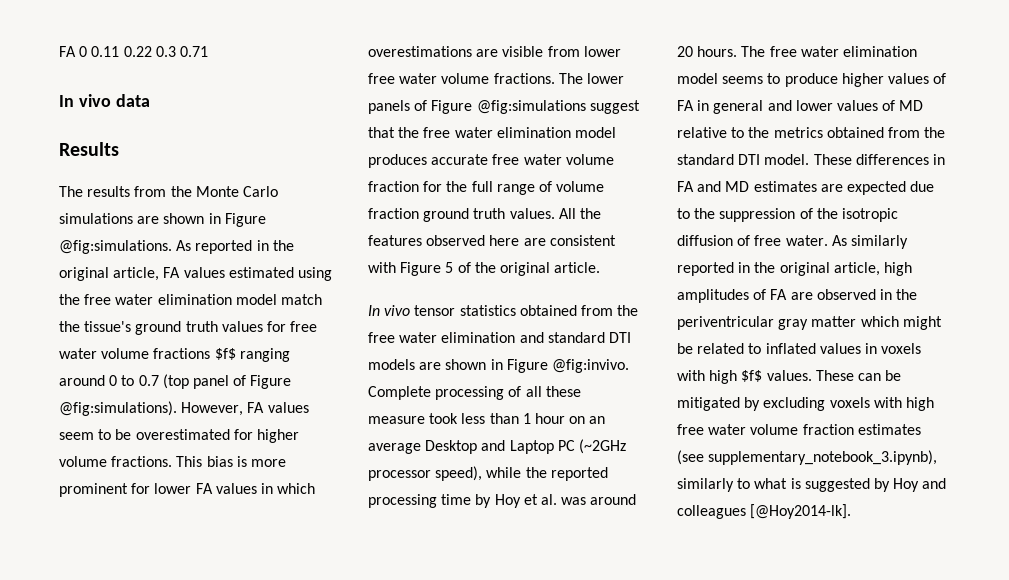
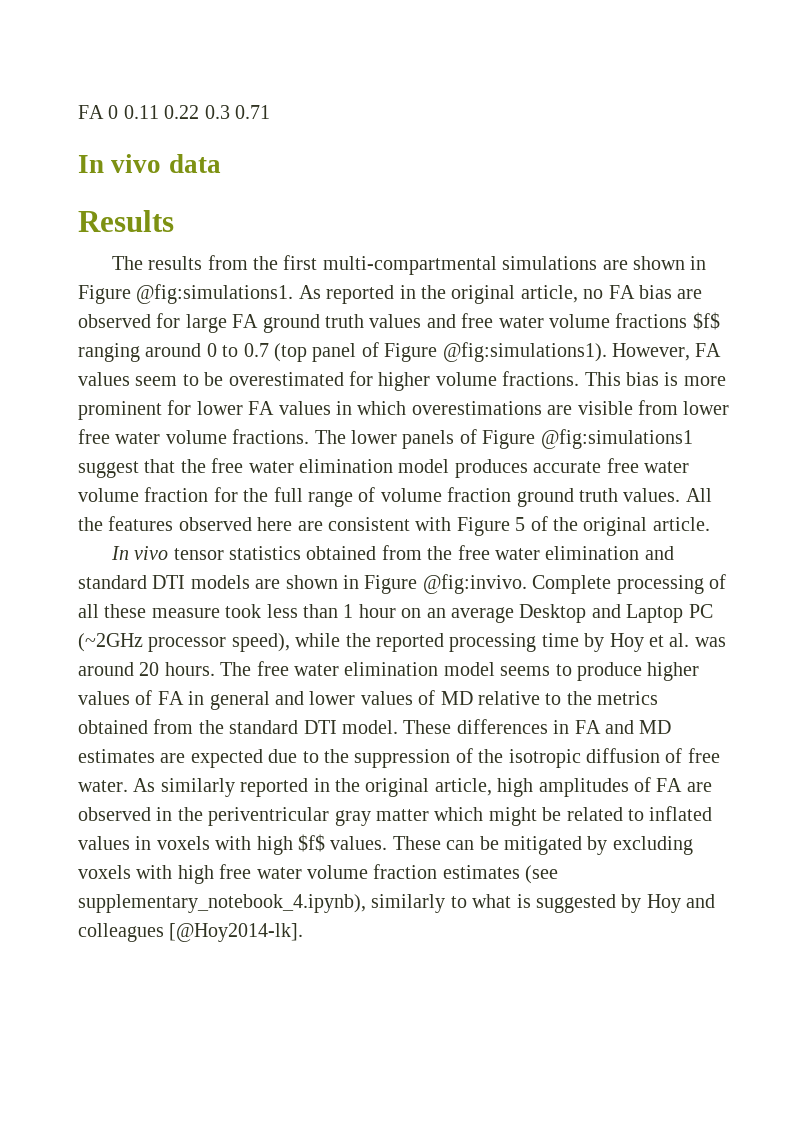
- The results from the Monte Carlo simulations are shown in Figure @fig:simulations.
+ The results from the first multi-compartmental simulations are shown in Figure @fig:simulations1.
- As reported in the original article, FA values estimated using the free water elimination model match the tissue's ground truth values for free water volume fractions $f$ ranging around 0 to 0.7 (top panel of Figure @fig:simulations).
+ As reported in the original article, no FA bias are observed for large FA ground truth values and free water volume fractions $f$ ranging around 0 to 0.7 (top panel of Figure @fig:simulations1).
- The lower panels of Figure @fig:simulations suggest that the free water elimination model produces accurate free water volume fraction for the full range of volume fraction ground truth values.
+ The lower panels of Figure @fig:simulations1 suggest that the free water elimination model produces accurate free water volume fraction for the full range of volume fraction ground truth values.
- These can be mitigated by excluding voxels with high free water volume fraction estimates (see supplementary_notebook_3.ipynb), similarly to what is suggested by Hoy and colleagues [@Hoy2014-lk].
+ These can be mitigated by excluding voxels with high free water volume fraction estimates (see supplementary_notebook_4.ipynb), similarly to what is suggested by Hoy and colleagues [@Hoy2014-lk].

